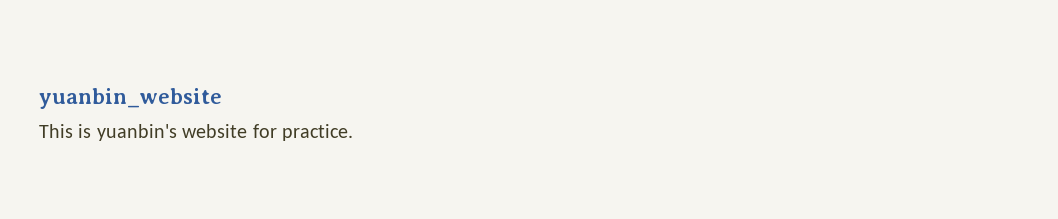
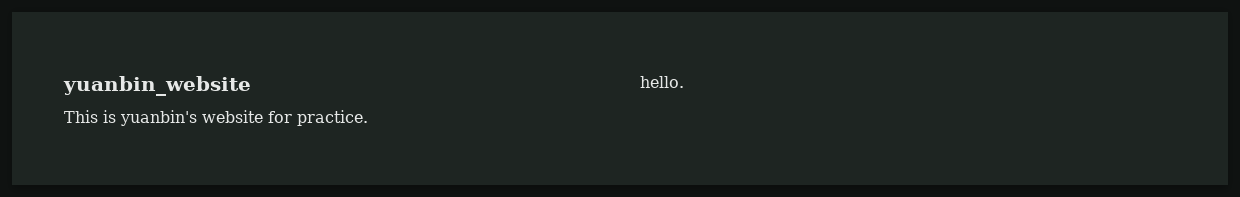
+ hello.

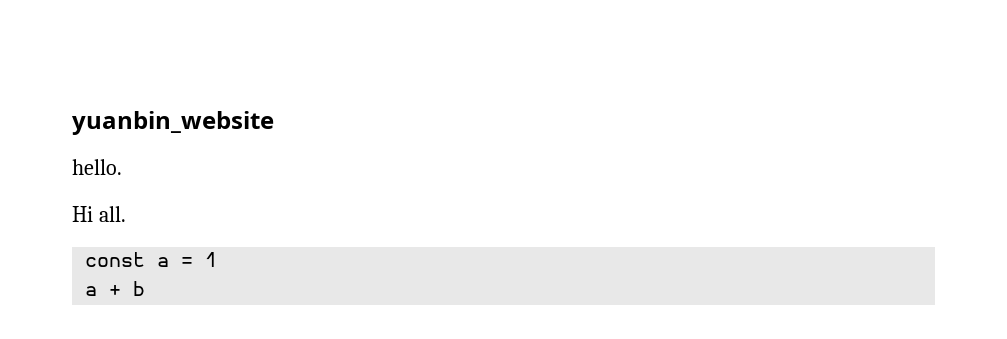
- This is yuanbin's website for practice.
  hello.
+ Hi all.
+ const a = 1
+ a + b

